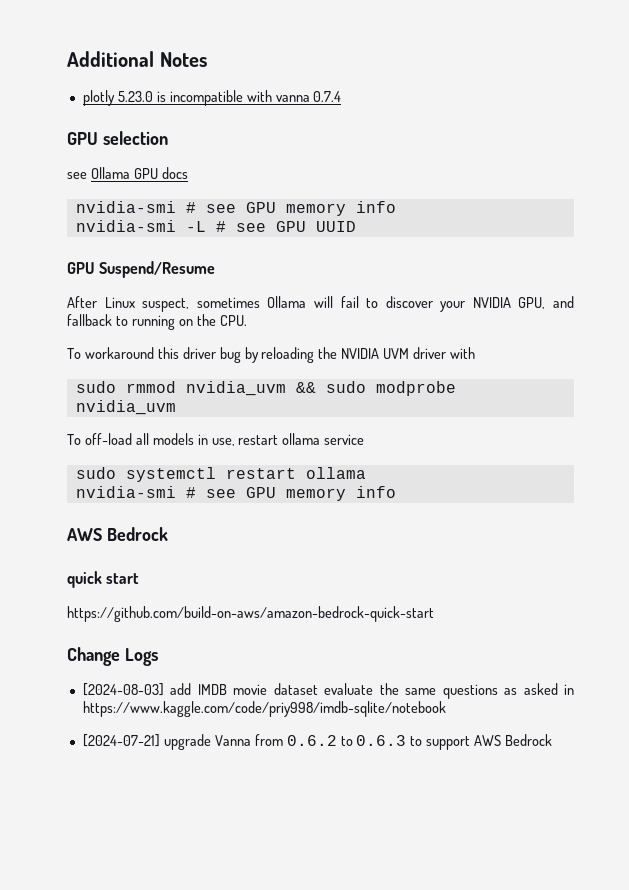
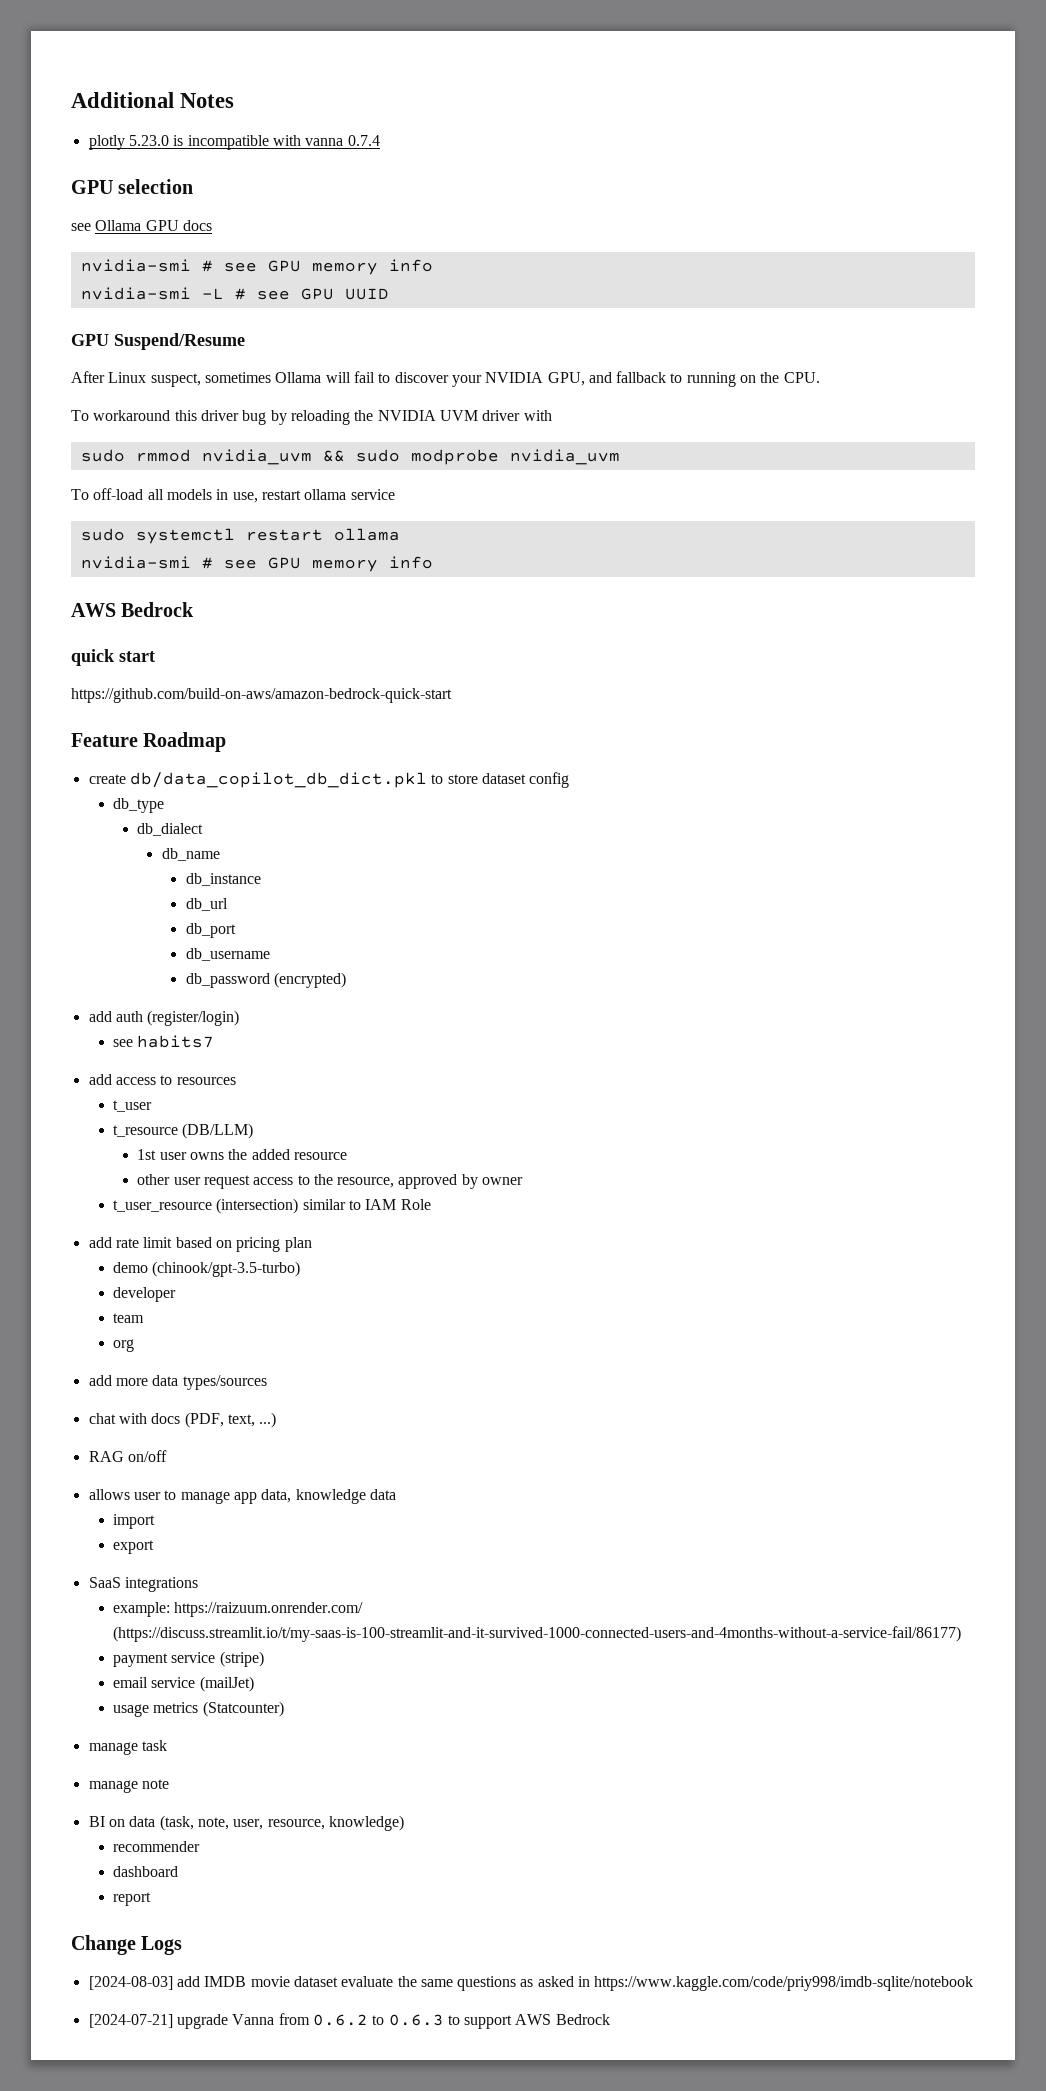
+ Feature Roadmap
+ create db/data_copilot_db_dict.pkl to store dataset config
+ db_type
+ db_dialect
+ db_name
+ db_instance
+ db_url
+ db_port
+ db_username
+ db_password (encrypted)
+ add auth (register/login)
+ see habits7
+ add access to resources
+ t_user
+ t_resource (DB/LLM)
+ 1st user owns the added resource
+ other user request access to the resource, approved by owner
+ t_user_resource (intersection) similar to IAM Role
+ add rate limit based on pricing plan
+ demo (chinook/gpt-3.5-turbo)
+ developer
+ team
+ org
+ add more data types/sources
+ chat with docs (PDF, text, ...)
+ RAG on/off
+ allows user to manage app data, knowledge data
+ import
+ export
+ SaaS integrations
+ example: https://raizuum.onrender.com/ (https://discuss.streamlit.io/t/my-saas-is-100-streamlit-and-it-survived-1000-connected-users-and-4months-without-a-service-fail/86177)
+ payment service (stripe)
+ email service (mailJet)
+ usage metrics (Statcounter)
+ manage task
+ manage note
+ BI on data (task, note, user, resource, knowledge)
+ recommender
+ dashboard
+ report

